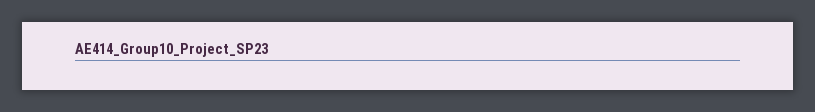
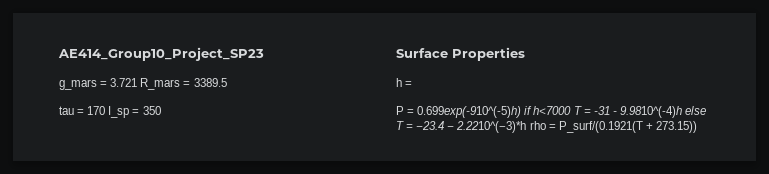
+ g_mars = 3.721 R_mars = 3389.5
+ tau = 170 I_sp = 350
+ Surface Properties
+ h =
+ P = 0.699exp(-910^(-5)h) if h<7000 T = -31 - 9.9810^(-4)h else T = −23.4 − 2.2210^(−3)*h rho = P_surf/(0.1921(T + 273.15))

